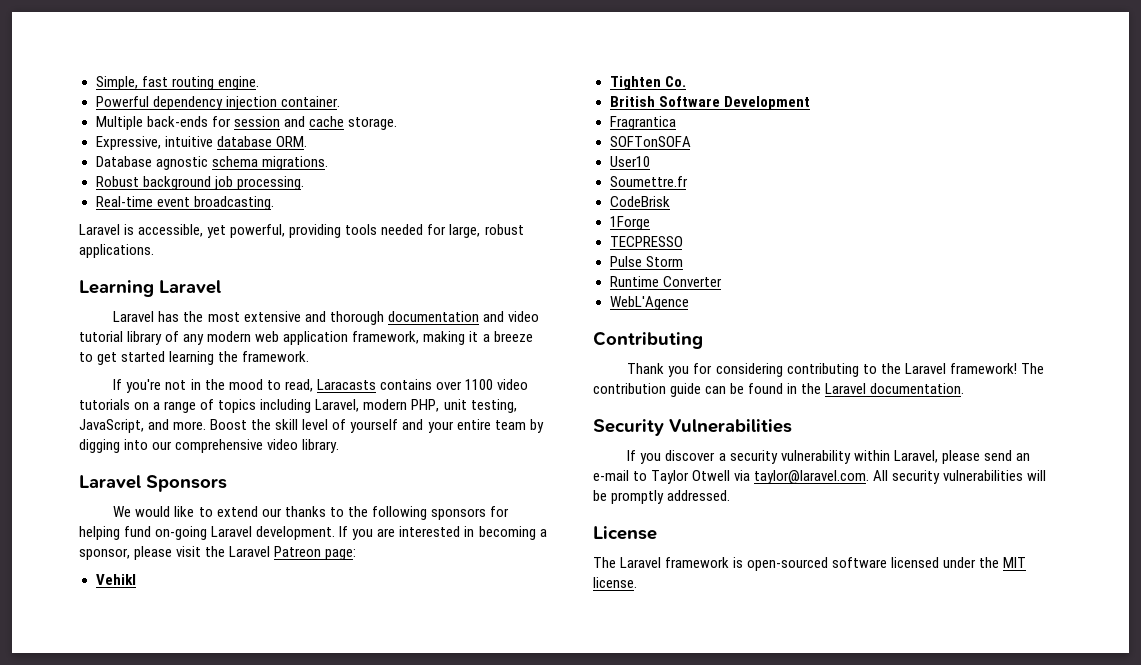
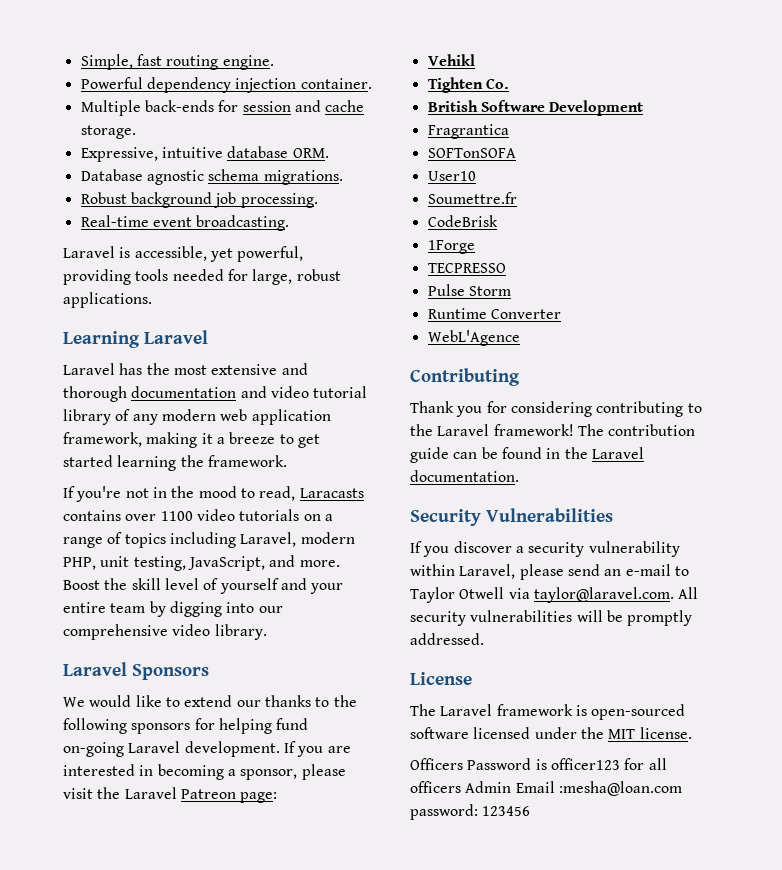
+ Officers Password is officer123 for all officers Admin Email :mesha@loan.com password: 123456

